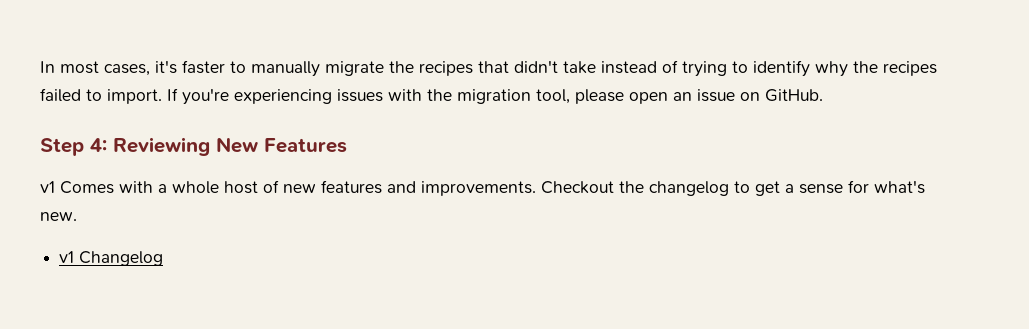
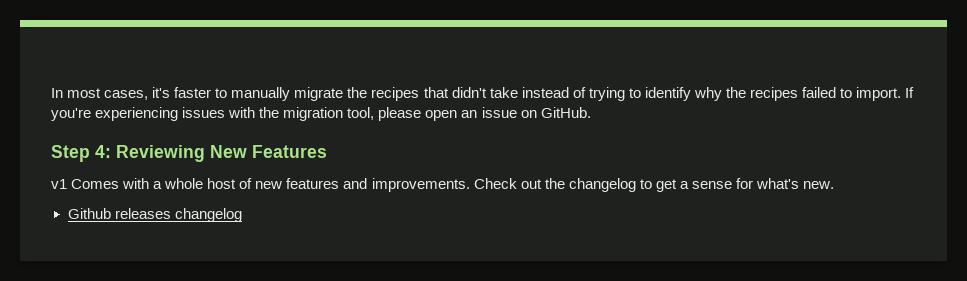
- Checkout the changelog to get a sense for what's new.
+ Check out the changelog to get a sense for what's new.
- v1 Changelog
+ Github releases changelog

